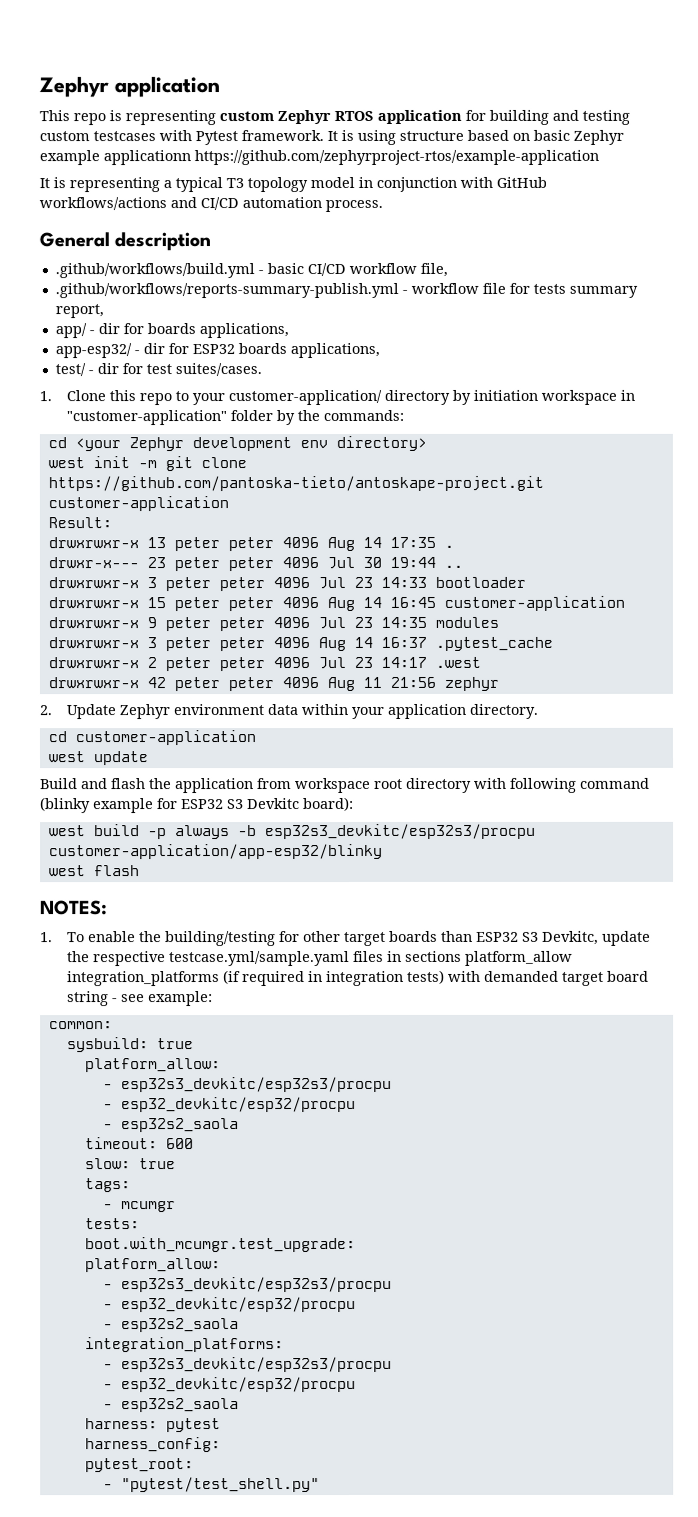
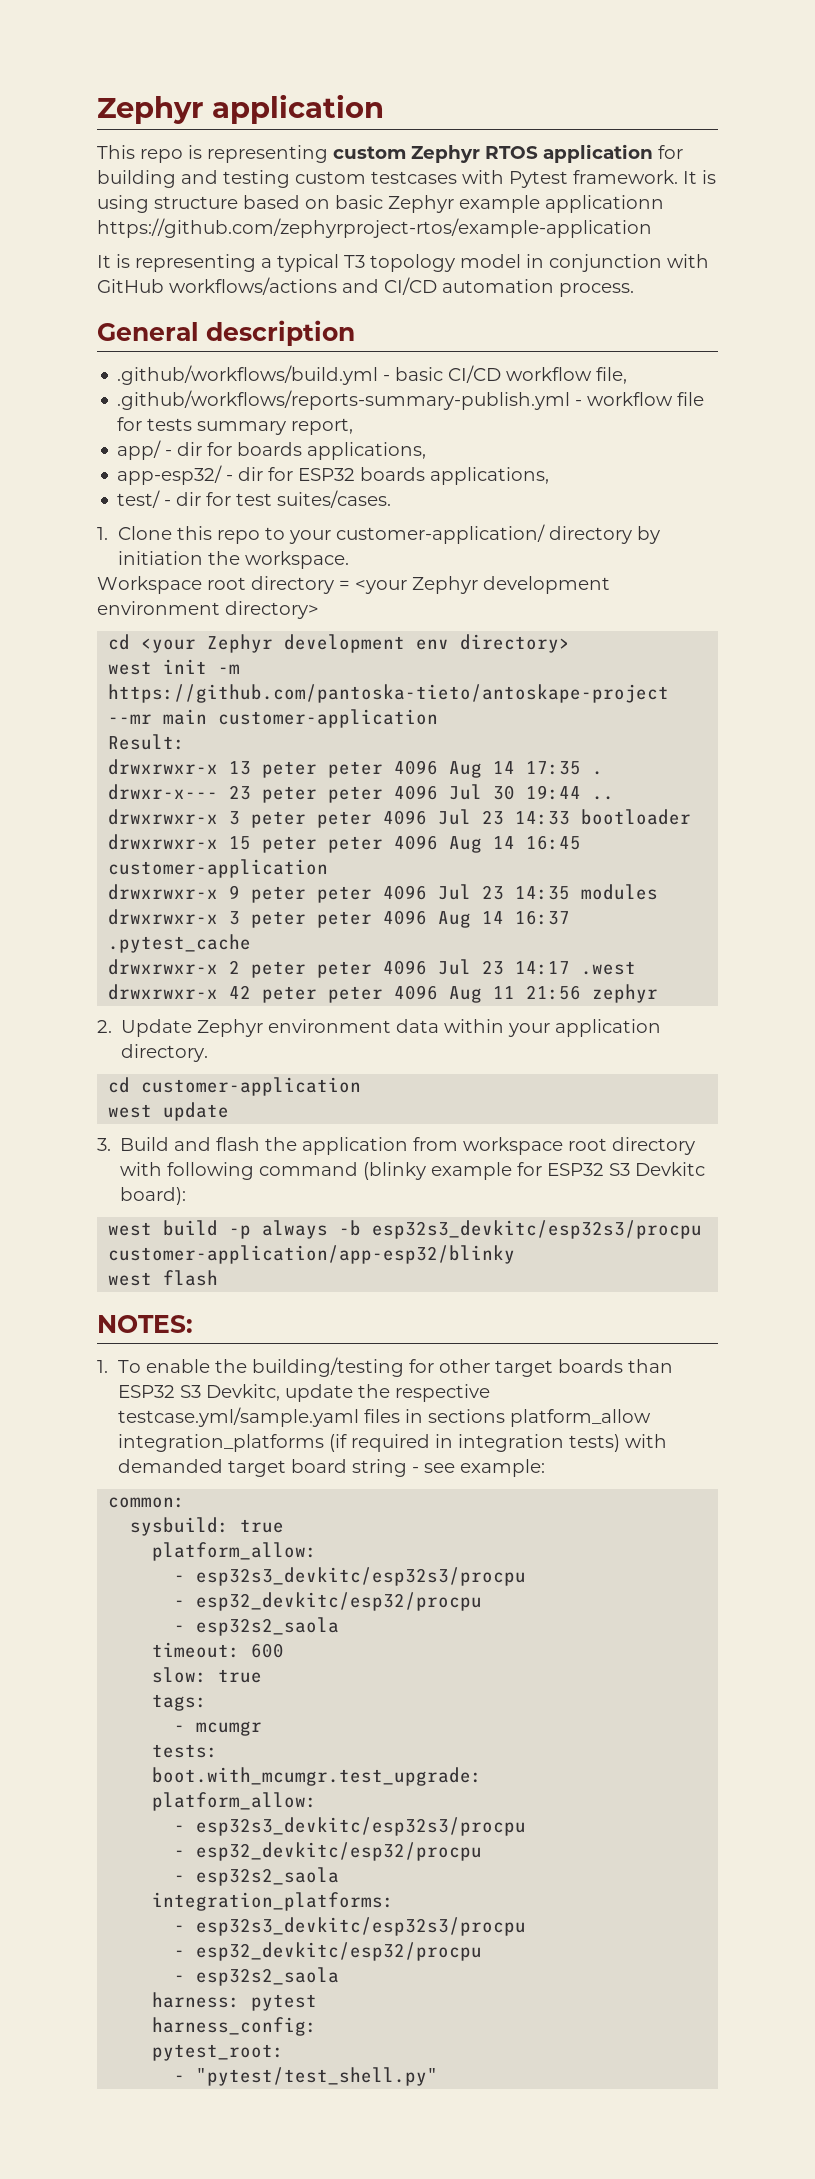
- 1. Clone this repo to your customer-application/ directory by initiation workspace in "customer-application" folder by the commands:
+ 1. Clone this repo to your customer-application/ directory by initiation the workspace.
+ Workspace root directory = <your Zephyr development environment directory>
- west init -m git clone https://github.com/pantoska-tieto/antoskape-project.git customer-application
+ west init -m https://github.com/pantoska-tieto/antoskape-project --mr main customer-application
- Build and flash the application from workspace root directory with following command (blinky example for ESP32 S3 Devkitc board):
+ 3. Build and flash the application from workspace root directory with following command (blinky example for ESP32 S3 Devkitc board):

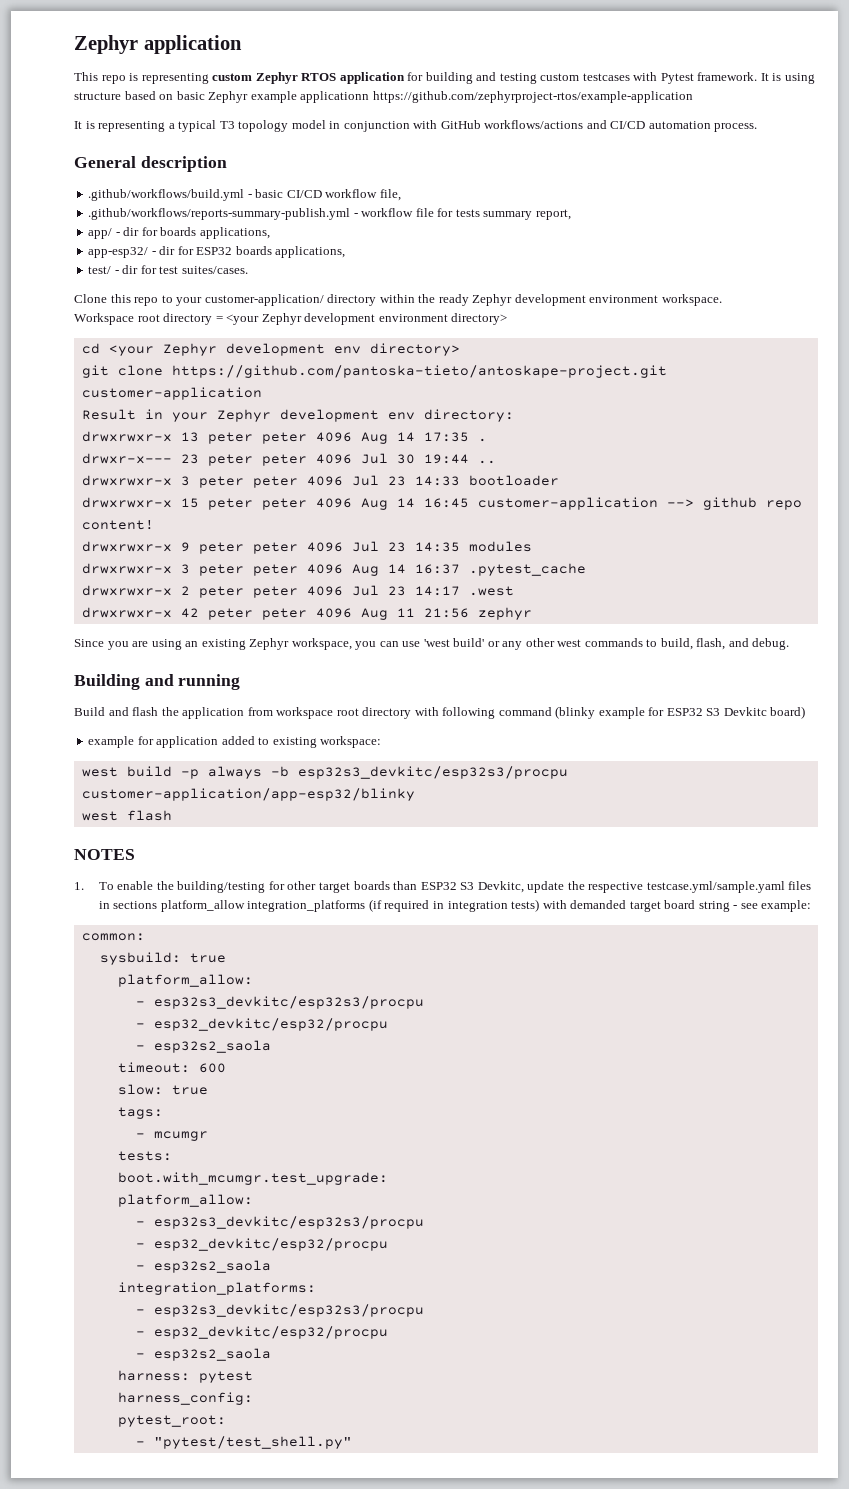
- 1. Clone this repo to your customer-application/ directory by initiation the workspace.
+ Clone this repo to your customer-application/ directory within the ready Zephyr development environment workspace.
- west init -m https://github.com/pantoska-tieto/antoskape-project --mr main customer-application
- Result:
+ git clone https://github.com/pantoska-tieto/antoskape-project.git customer-application
+ Result in your Zephyr development env directory:
- drwxrwxr-x 15 peter peter 4096 Aug 14 16:45 customer-application
+ drwxrwxr-x 15 peter peter 4096 Aug 14 16:45 customer-application --> github repo content!
- 2. Update Zephyr environment data within your application directory.
- cd customer-application
- west update
- 3. Build and flash the application from workspace root directory with following command (blinky example for ESP32 S3 Devkitc board):
+ Since you are using an existing Zephyr workspace, you can use 'west build' or any other west commands to build, flash, and debug.
+ Building and running
+ Build and flash the application from workspace root directory with following command (blinky example for ESP32 S3 Devkitc board)
+ example for application added to existing workspace:
- NOTES:
+ NOTES

